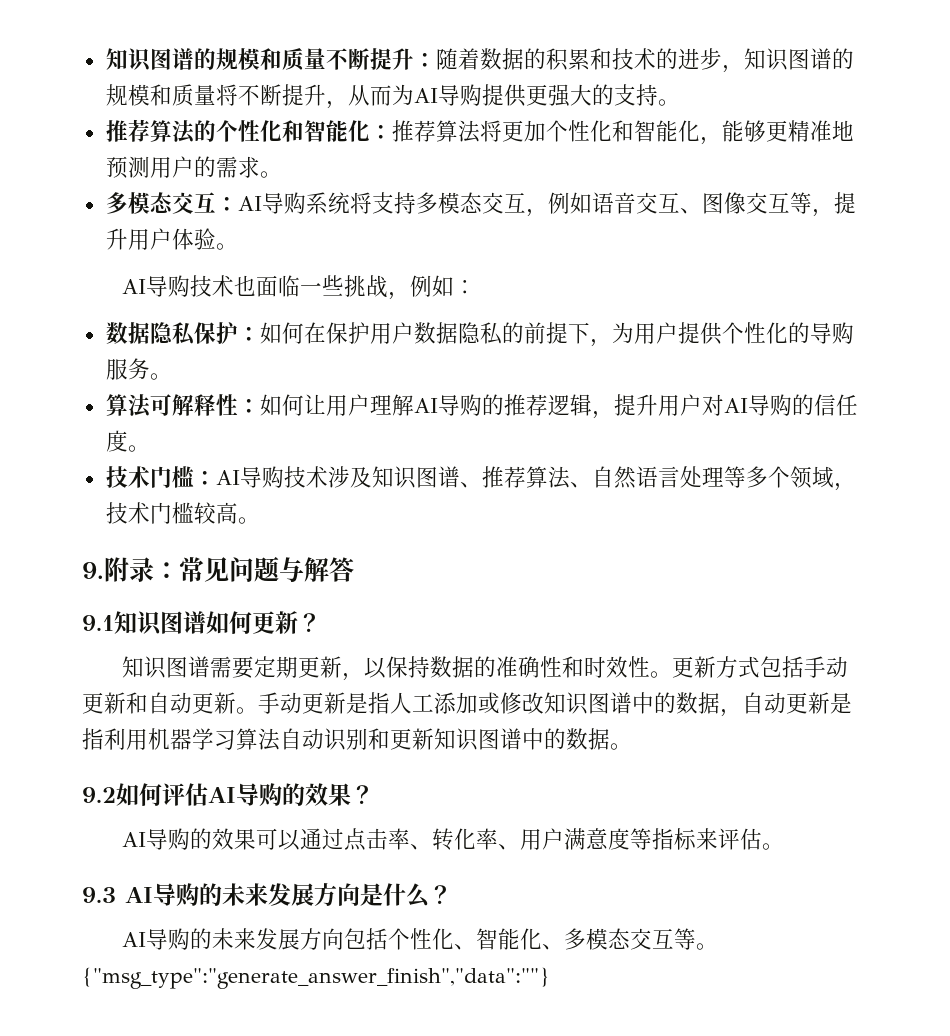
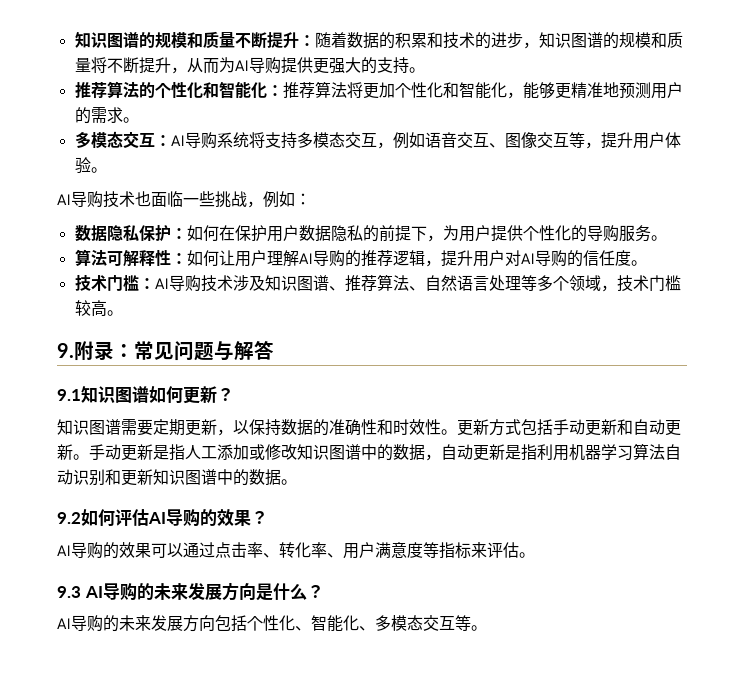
- {"msg_type":"generate_answer_finish","data":""}

